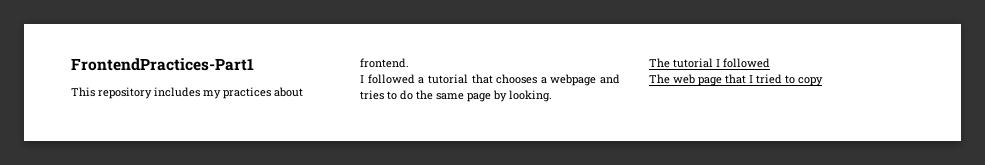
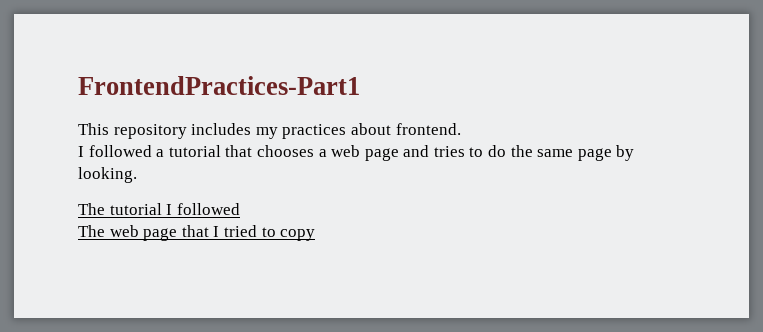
- I followed a tutorial that chooses a webpage and tries to do the same page by looking.
+ I followed a tutorial that chooses a web page and tries to do the same page by looking.

